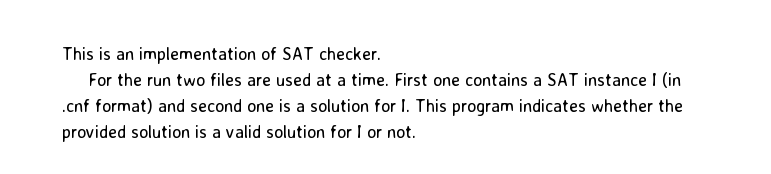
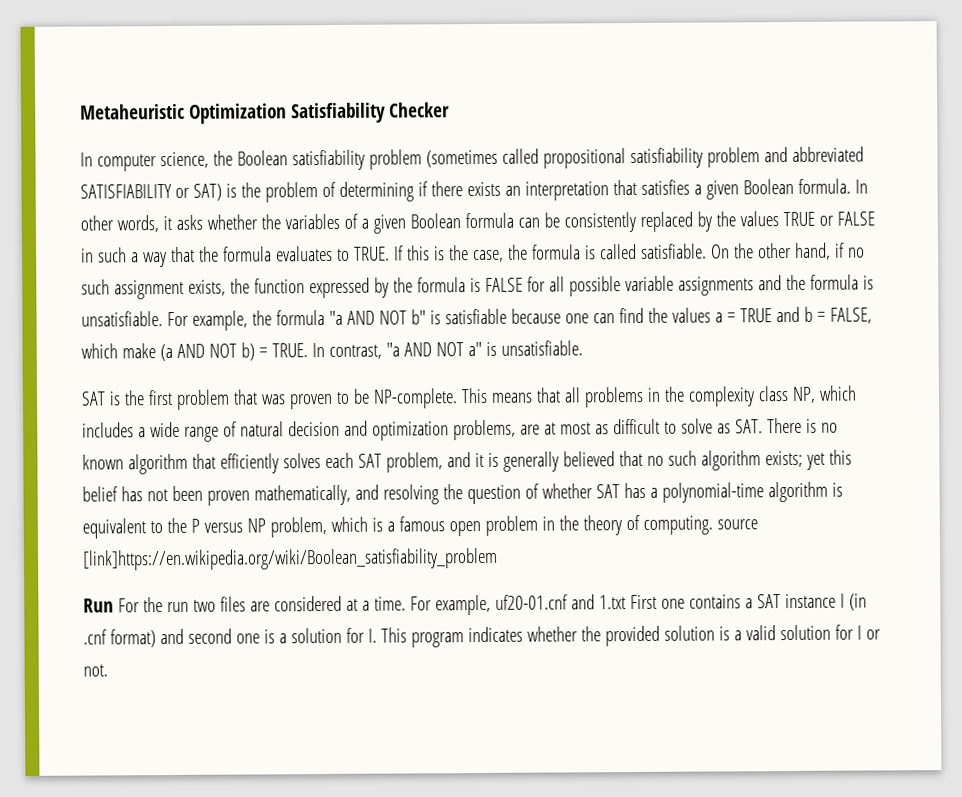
- This is an implementation of SAT checker.
- For the run two files are used at a time.
+ Metaheuristic Optimization Satisfiability Checker
+ In computer science, the Boolean satisfiability problem (sometimes called propositional satisfiability problem and abbreviated SATISFIABILITY or SAT) is the problem of determining if there exists an interpretation that satisfies a given Boolean formula. In other words, it asks whether the variables of a given Boolean formula can be consistently replaced by the values TRUE or FALSE in such a way that the formula evaluates to TRUE. If this is the case, the formula is called satisfiable. On the other hand, if no such assignment exists, the function expressed by the formula is FALSE for all possible variable assignments and the formula is unsatisfiable. For example, the formula "a AND NOT b" is satisfiable because one can find the values a = TRUE and b = FALSE, which make (a AND NOT b) = TRUE. In contrast, "a AND NOT a" is unsatisfiable.
+ SAT is the first problem that was proven to be NP-complete. This means that all problems in the complexity class NP, which includes a wide range of natural decision and optimization problems, are at most as difficult to solve as SAT. There is no known algorithm that efficiently solves each SAT problem, and it is generally believed that no such algorithm exists; yet this belief has not been proven mathematically, and resolving the question of whether SAT has a polynomial-time algorithm is equivalent to the P versus NP problem, which is a famous open problem in the theory of computing. source [link]https://en.wikipedia.org/wiki/Boolean_satisfiability_problem
+ Run For the run two files are considered at a time.
- First one contains a SAT instance I (in .cnf format) and second one is a solution for I. This program indicates whether the provided solution is a valid solution for I or not.
+ For example, uf20-01.cnf and 1.txt First one contains a SAT instance I (in .cnf format) and second one is a solution for I. This program indicates whether the provided solution is a valid solution for I or not.

